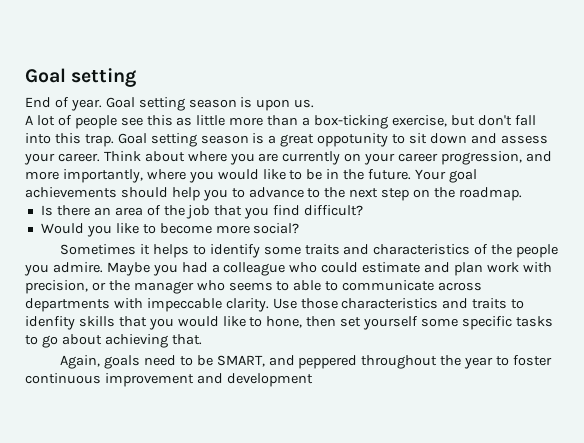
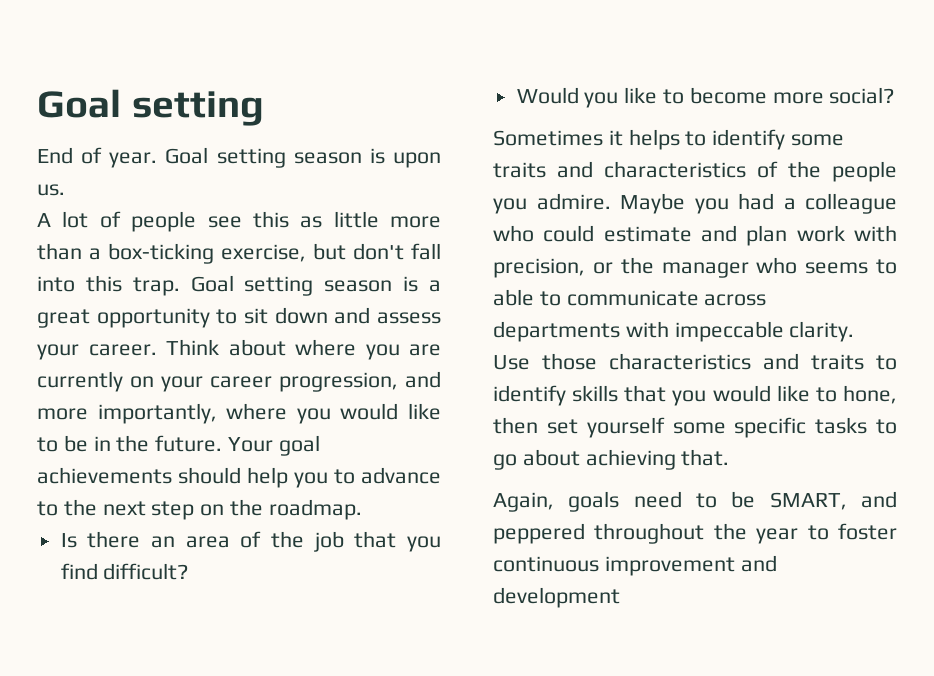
- Goal setting season is a great oppotunity to sit down and assess your career.
+ Goal setting season is a great opportunity to sit down and assess your career.
- Use those characteristics and traits to idenfity skills that you would like to hone, then set yourself some specific tasks to go about achieving that.
+ Use those characteristics and traits to identify skills that you would like to hone, then set yourself some specific tasks to go about achieving that.

